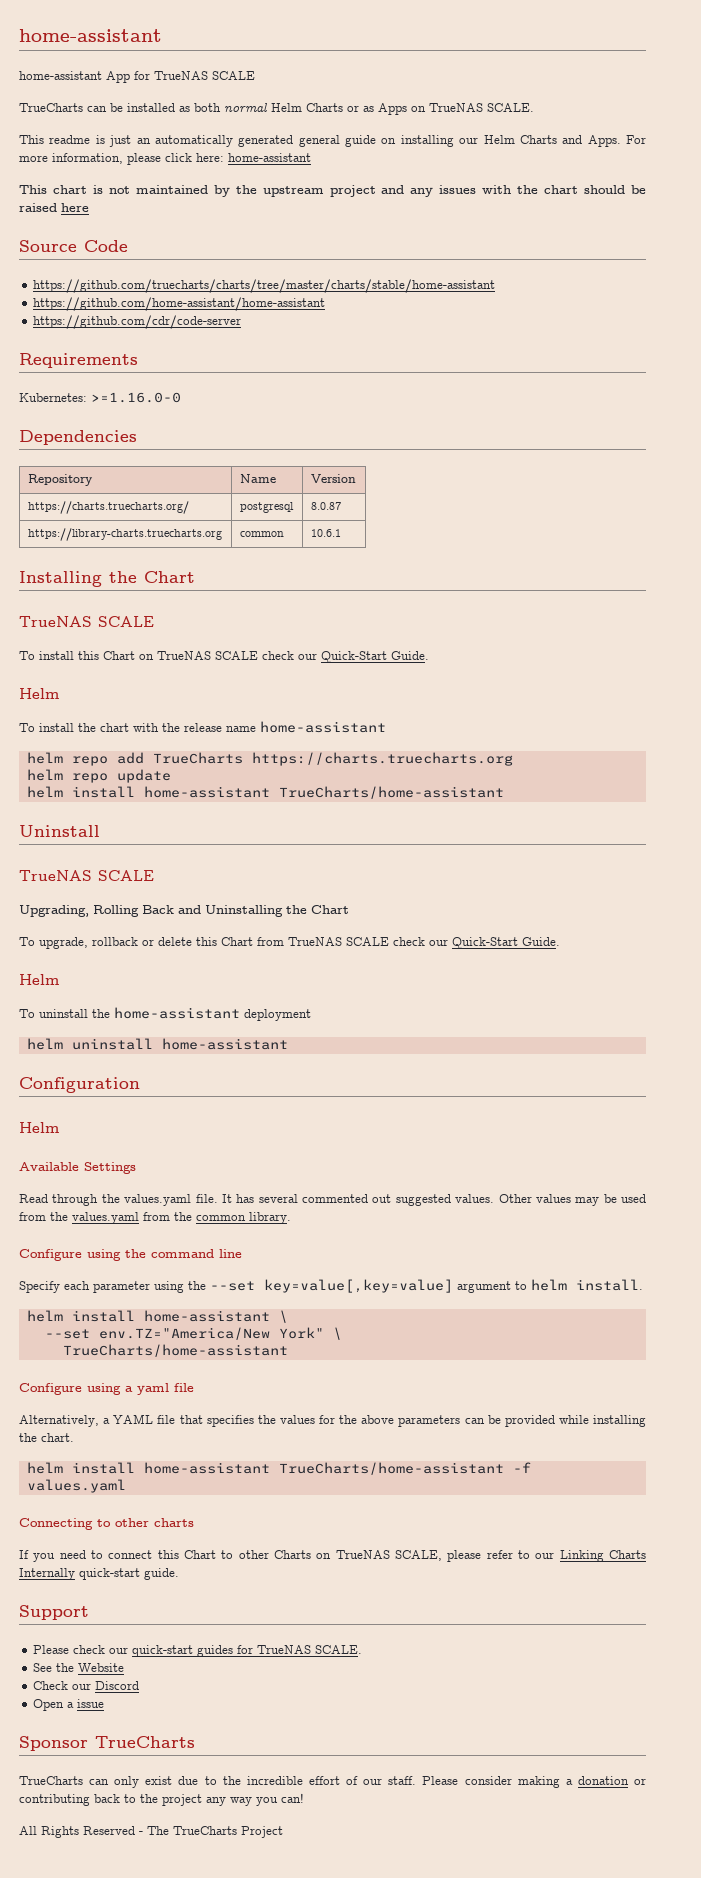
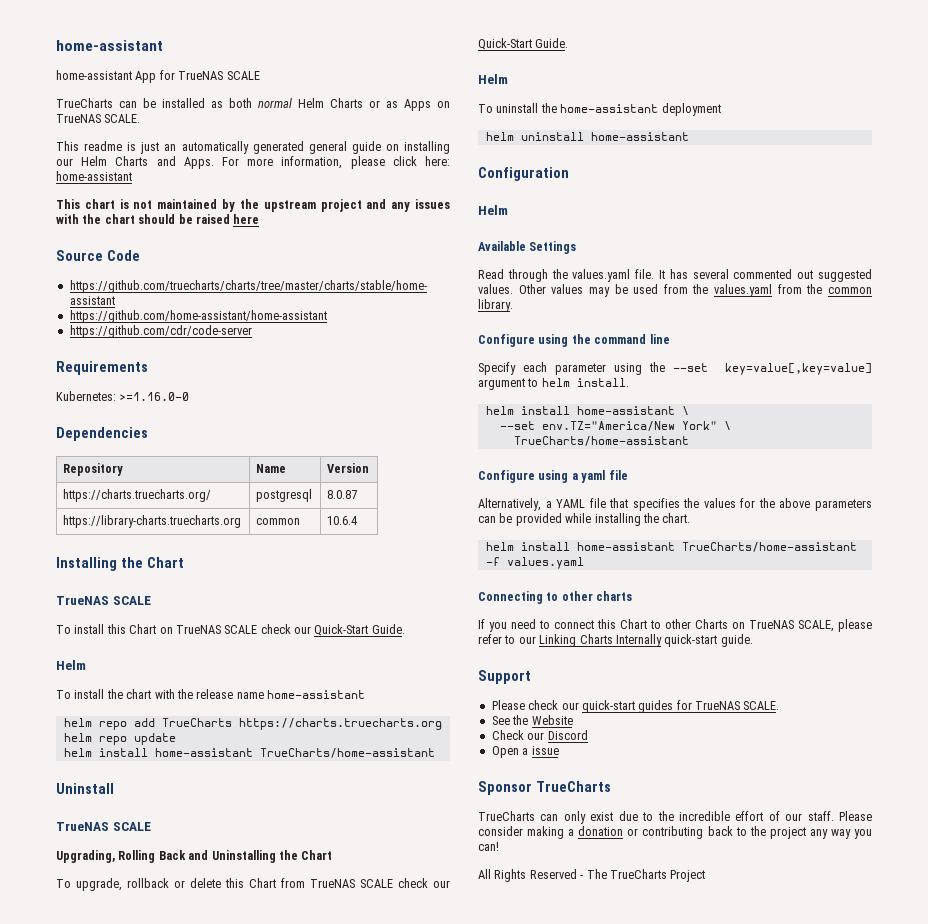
- https://library-charts.truecharts.org | common | 10.6.1
+ https://library-charts.truecharts.org | common | 10.6.4

